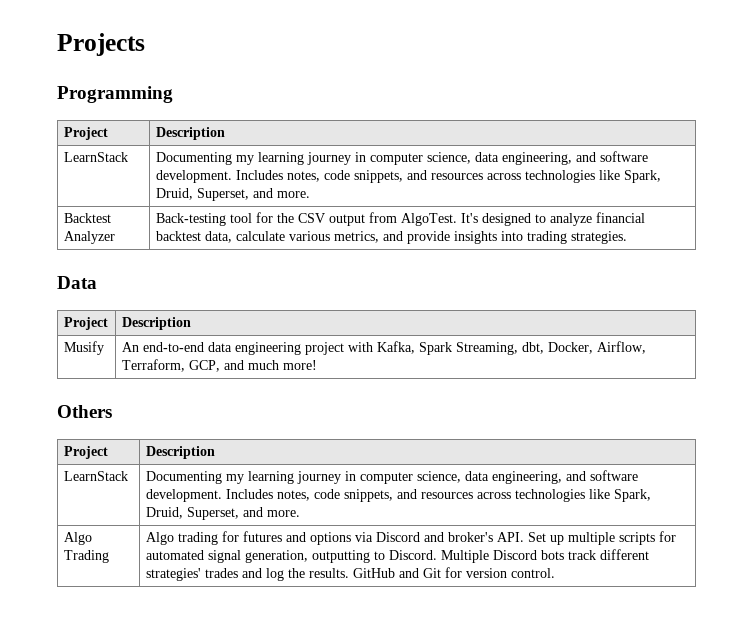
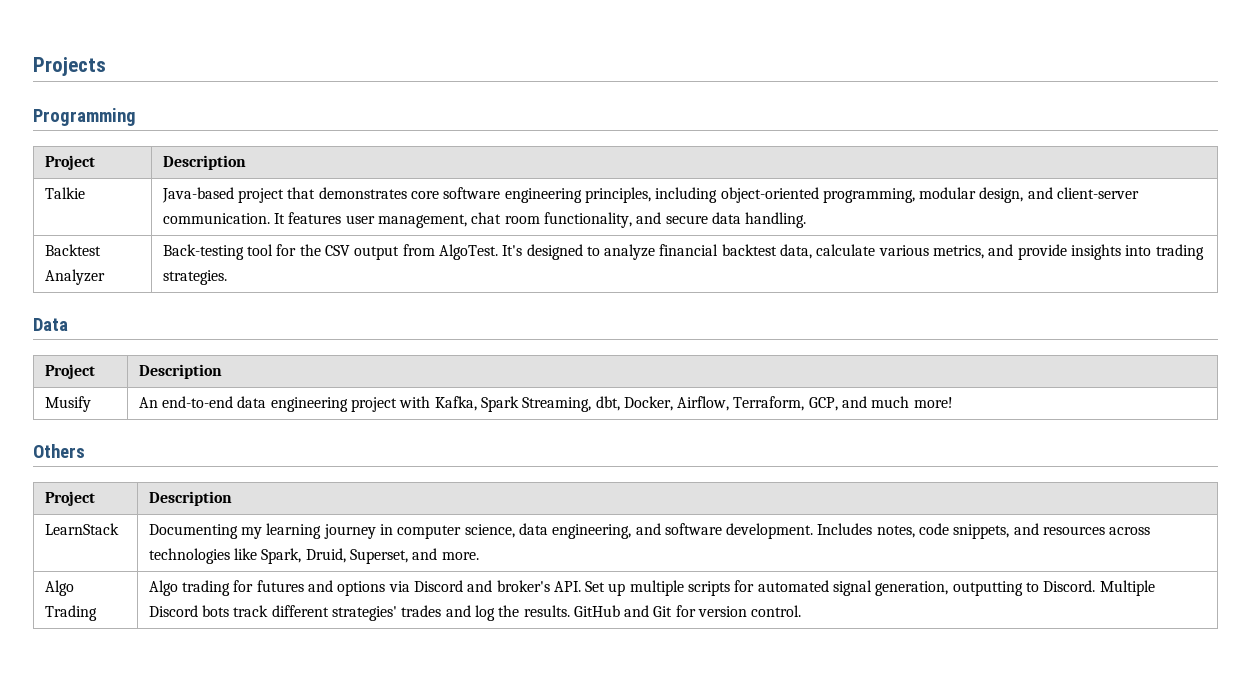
  Programming
  Project | Description
- LearnStack | Documenting my learning journey in computer science, data engineering, and software development. Includes notes, code snippets, and resources across technologies like Spark, Druid, Superset, and more.
+ Talkie | Java-based project that demonstrates core software engineering principles, including object-oriented programming, modular design, and client-server communication. It features user management, chat room functionality, and secure data handling.

